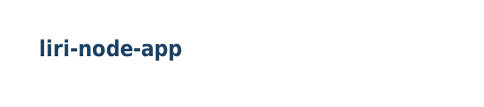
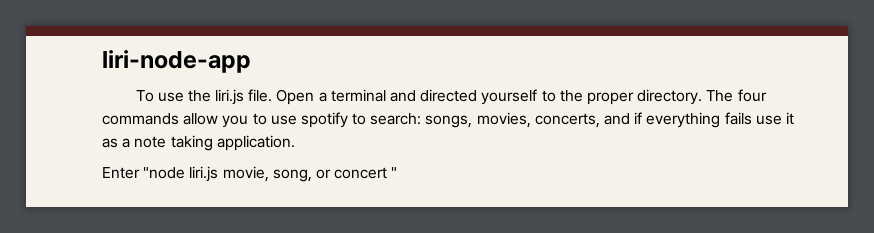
+ To use the liri.js file. Open a terminal and directed yourself to the proper directory. The four commands allow you to use spotify to search: songs, movies, concerts, and if everything fails use it as a note taking application.
+ Enter "node liri.js movie, song, or concert "

